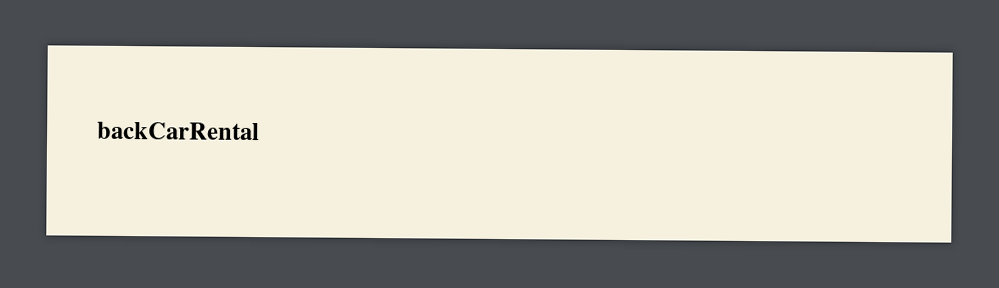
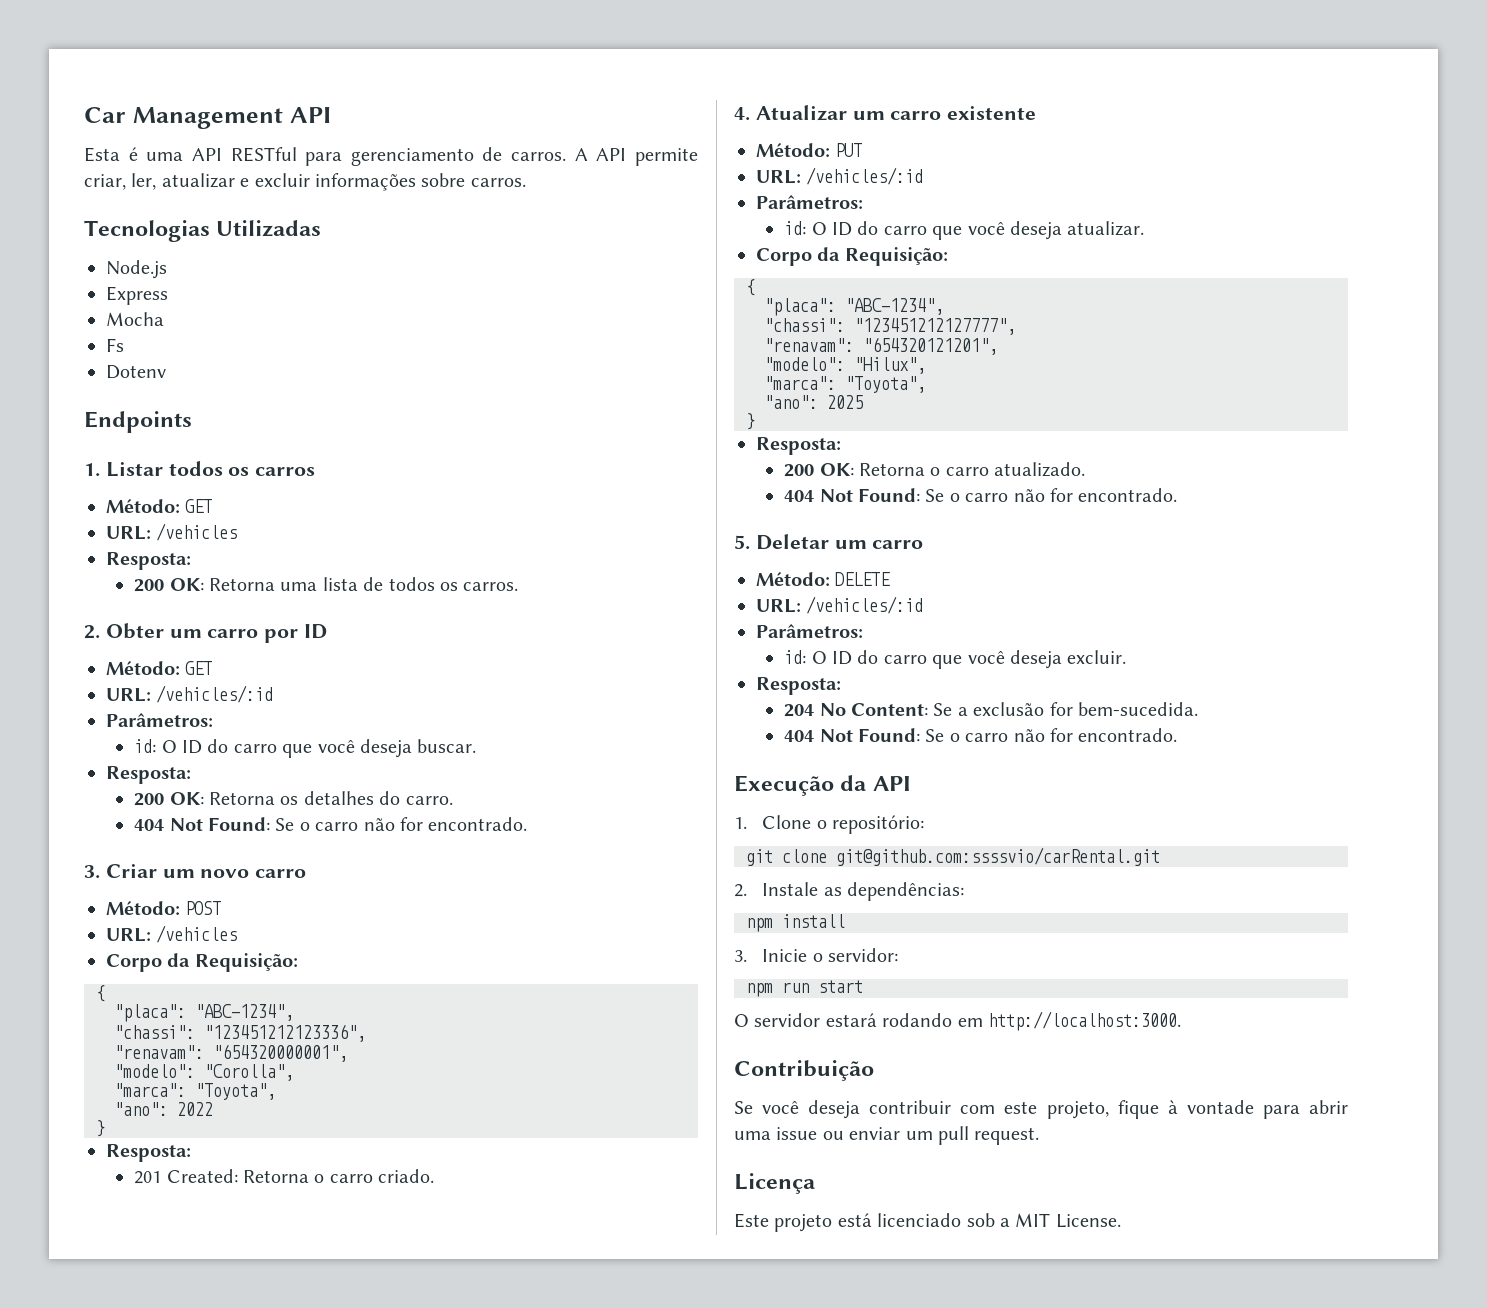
- backCarRental
+ Car Management API
+ Esta é uma API RESTful para gerenciamento de carros. A API permite criar, ler, atualizar e excluir informações sobre carros.
+ Tecnologias Utilizadas
+ Node.js
+ Express
+ Mocha
+ Fs
+ Dotenv
+ Endpoints
+ 1. Listar todos os carros
+ Método: GET
+ URL: /vehicles
+ Resposta:
+ 200 OK: Retorna uma lista de todos os carros.
+ 2. Obter um carro por ID
+ Método: GET
+ URL: /vehicles/:id
+ Parâmetros:
+ id: O ID do carro que você deseja buscar.
+ Resposta:
+ 200 OK: Retorna os detalhes do carro.
+ 404 Not Found: Se o carro não for encontrado.
+ 3. Criar um novo carro
+ Método: POST
+ URL: /vehicles
+ Corpo da Requisição:
+ {
+ "placa": "ABC-1234",
+ "chassi": "123451212123336",
+ "renavam": "654320000001",
+ "modelo": "Corolla",
+ "marca": "Toyota",
+ "ano": 2022
+ }
+ Resposta:
+ 201 Created: Retorna o carro criado.
+ 4. Atualizar um carro existente
+ Método: PUT
+ URL: /vehicles/:id
+ Parâmetros:
+ id: O ID do carro que você deseja atualizar.
+ Corpo da Requisição:
+ {
+ "placa": "ABC-1234",
+ "chassi": "123451212127777",
+ "renavam": "654320121201",
+ "modelo": "Hilux",
+ "marca": "Toyota",
+ "ano": 2025
+ }
+ Resposta:
+ 200 OK: Retorna o carro atualizado.
+ 404 Not Found: Se o carro não for encontrado.
+ 5. Deletar um carro
+ Método: DELETE
+ URL: /vehicles/:id
+ Parâmetros:
+ id: O ID do carro que você deseja excluir.
+ Resposta:
+ 204 No Content: Se a exclusão for bem-sucedida.
+ 404 Not Found: Se o carro não for encontrado.
+ Execução da API
+ 1. Clone o repositório:
+ git clone git@github.com:ssssvio/carRental.git
+ 2. Instale as dependências:
+ npm install
+ 3. Inicie o servidor:
+ npm run start
+ O servidor estará rodando em http://localhost:3000.
+ Contribuição
+ Se você deseja contribuir com este projeto, fique à vontade para abrir uma issue ou enviar um pull request.
+ Licença
+ Este projeto está licenciado sob a MIT License.

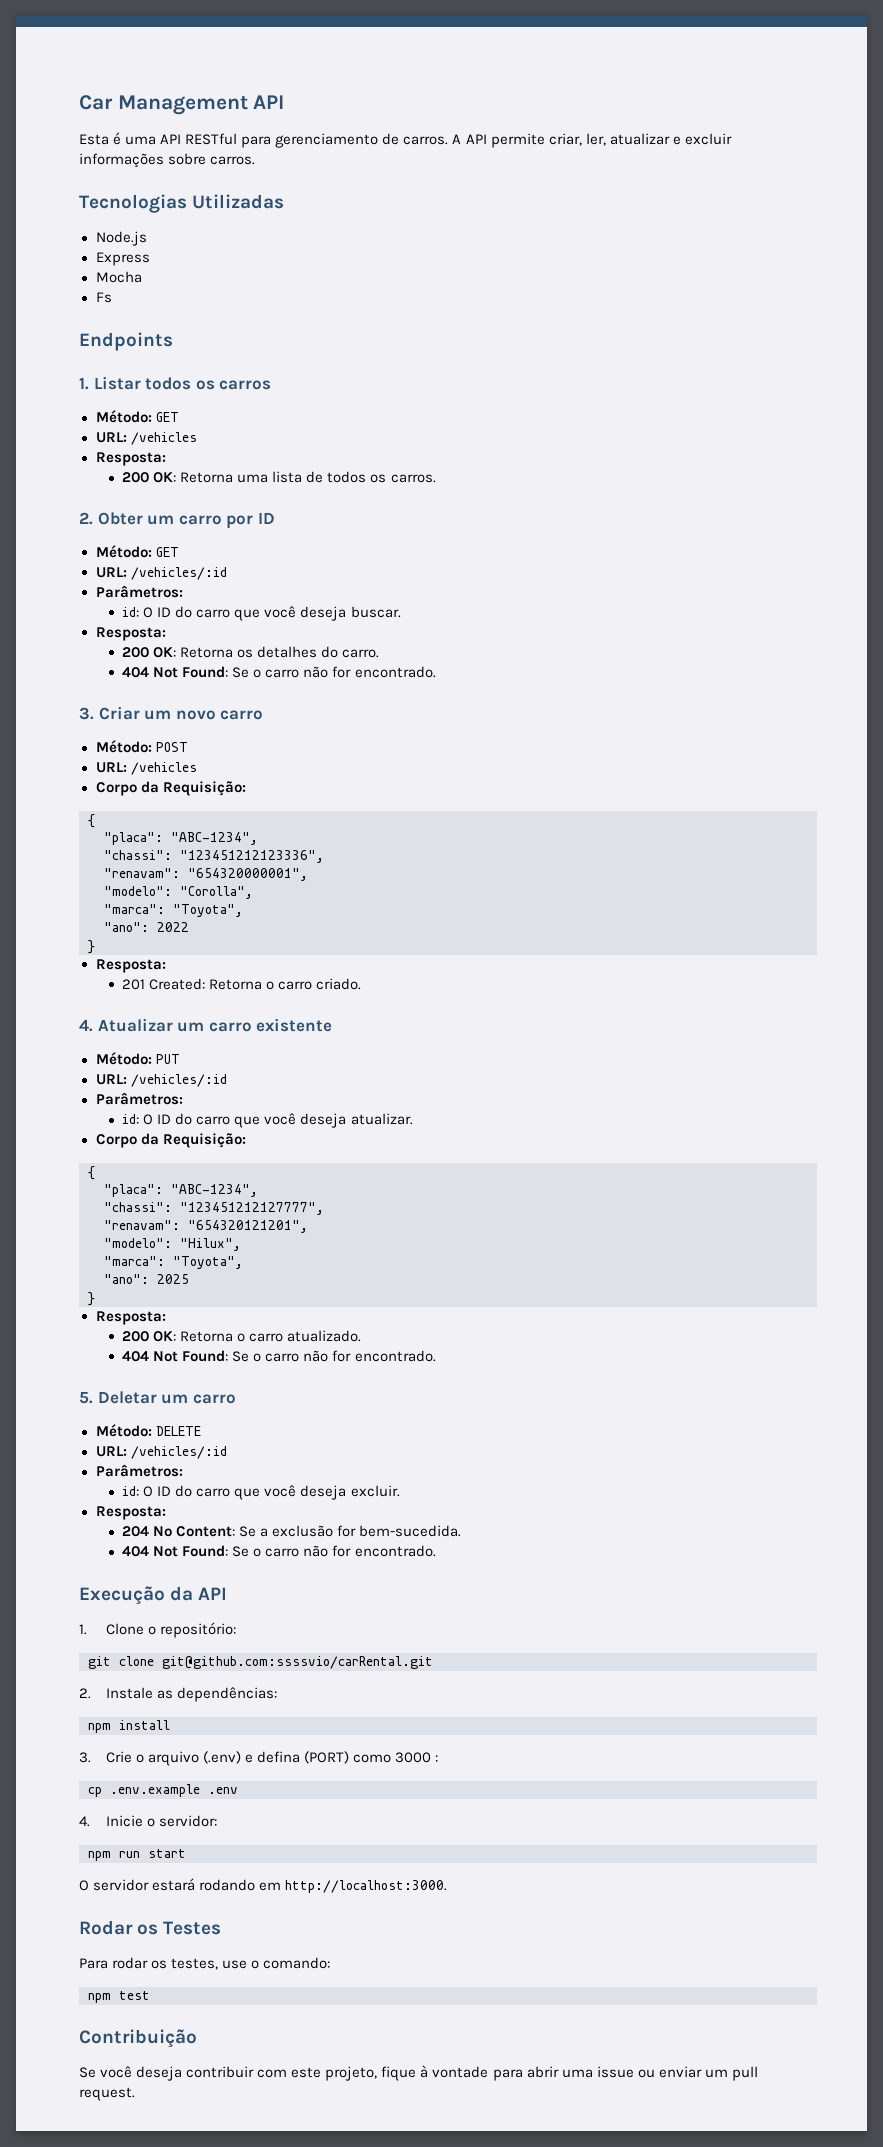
- Dotenv
- 3. Inicie o servidor:
+ 3. Crie o arquivo (.env) e defina (PORT) como 3000 :
+ cp .env.example .env
+ 4. Inicie o servidor:
+ Rodar os Testes
+ Para rodar os testes, use o comando:
+ npm test
- Licença
- Este projeto está licenciado sob a MIT License.

